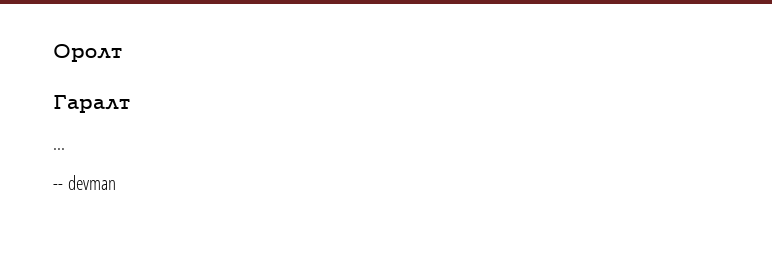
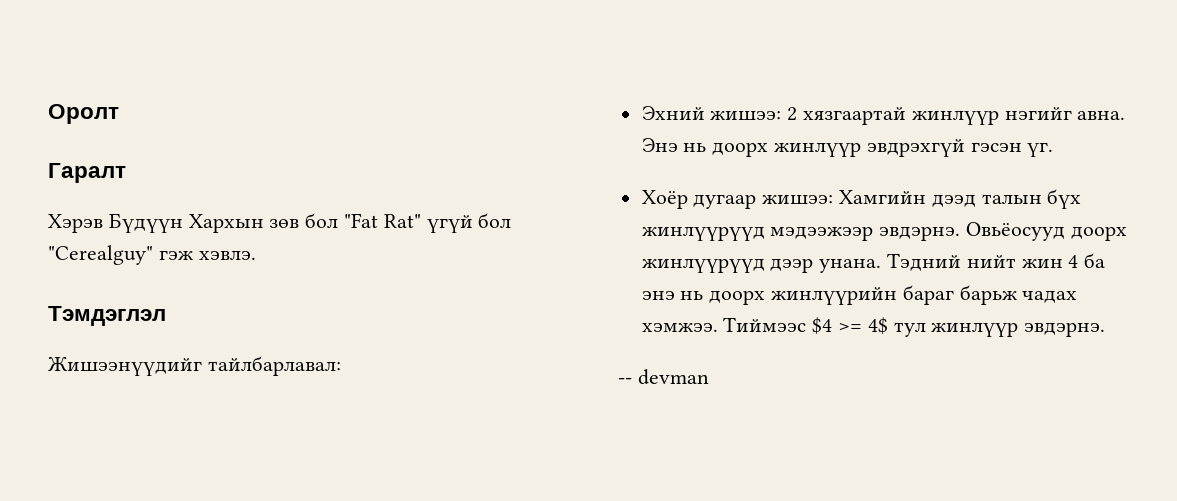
- ...
+ Хэрэв Бүдүүн Хархын зөв бол "Fat Rat" үгүй бол "Cerealguy" гэж хэвлэ.
+ Тэмдэглэл
+ Жишээнүүдийг тайлбарлавал:
+ Эхний жишээ: 2 хязгаартай жинлүүр нэгийг авна. Энэ нь доорх жинлүүр эвдрэхгүй гэсэн үг.
+ Хоёр дугаар жишээ: Хамгийн дээд талын бүх жинлүүрүүд мэдээжээр эвдэрнэ. Овьёосууд доорх жинлүүрүүд дээр унана. Тэдний нийт жин 4 ба энэ нь доорх жинлүүрийн бараг барьж чадах хэмжээ. Тиймээс $4 >= 4$ тул жинлүүр эвдэрнэ.

